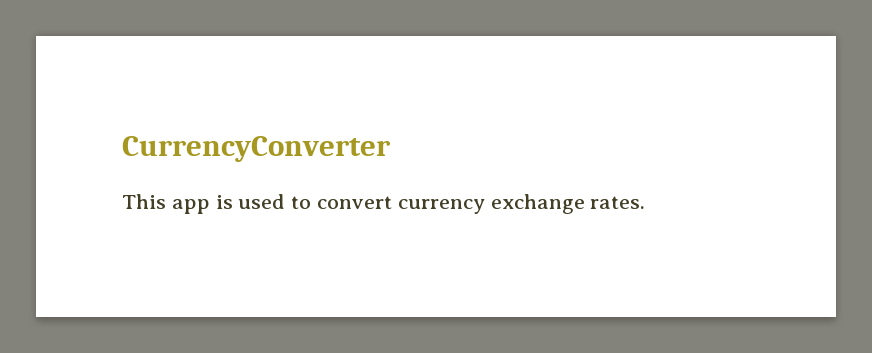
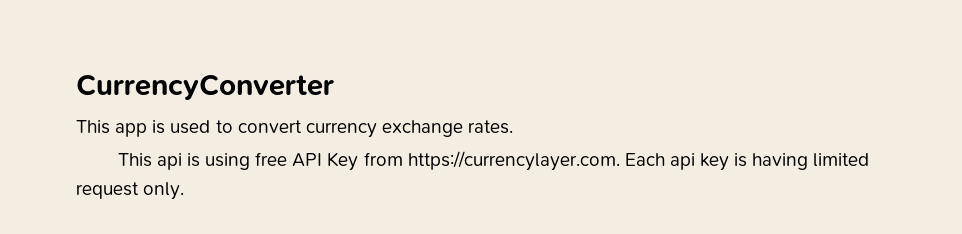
+ This api is using free API Key from https://currencylayer.com. Each api key is having limited request only.

